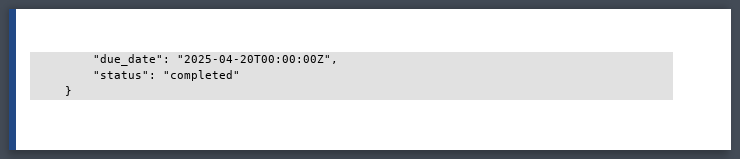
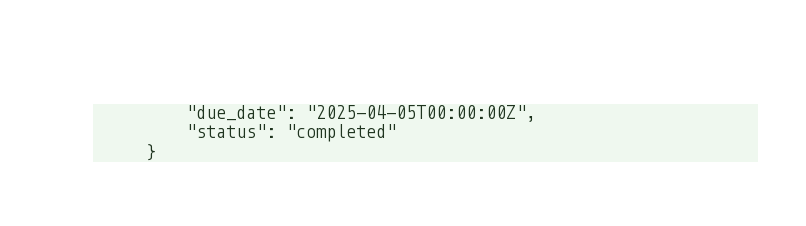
- "due_date": "2025-04-20T00:00:00Z",
+ "due_date": "2025-04-05T00:00:00Z",

